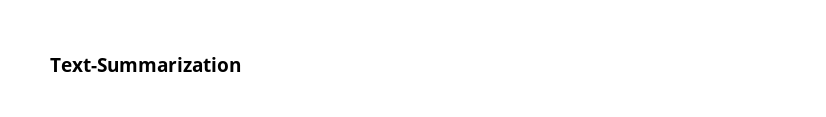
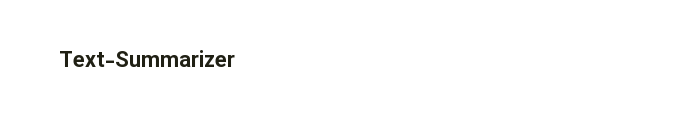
- Text-Summarization
+ Text-Summarizer

